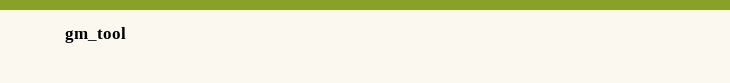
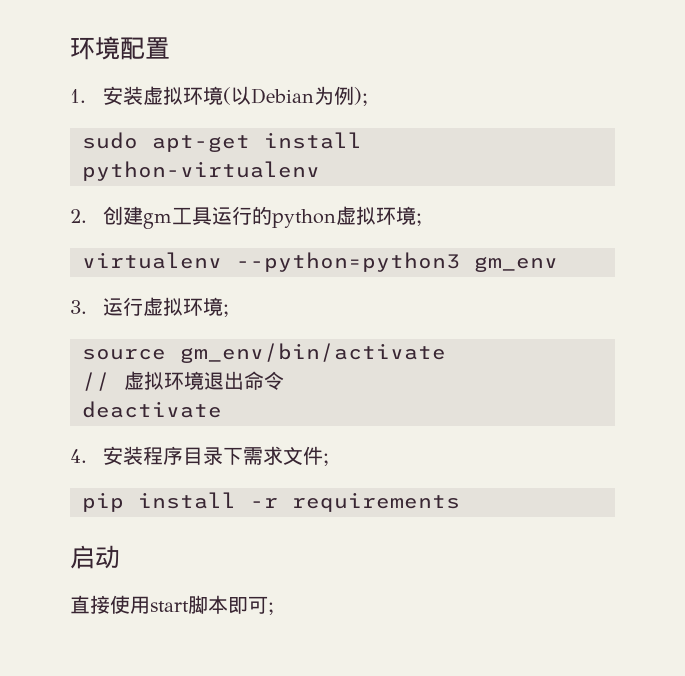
- gm_tool
+ 环境配置
+ 1.安装虚拟环境(以Debian为例);
+ sudo apt-get install python-virtualenv
+ 2.创建gm工具运行的python虚拟环境;
+ virtualenv --python=python3 gm_env
+ 3.运行虚拟环境;
+ source gm_env/bin/activate
+ // 虚拟环境退出命令
+ deactivate
+ 4.安装程序目录下需求文件;
+ pip install -r requirements
+ 启动
+ 直接使用start脚本即可;

